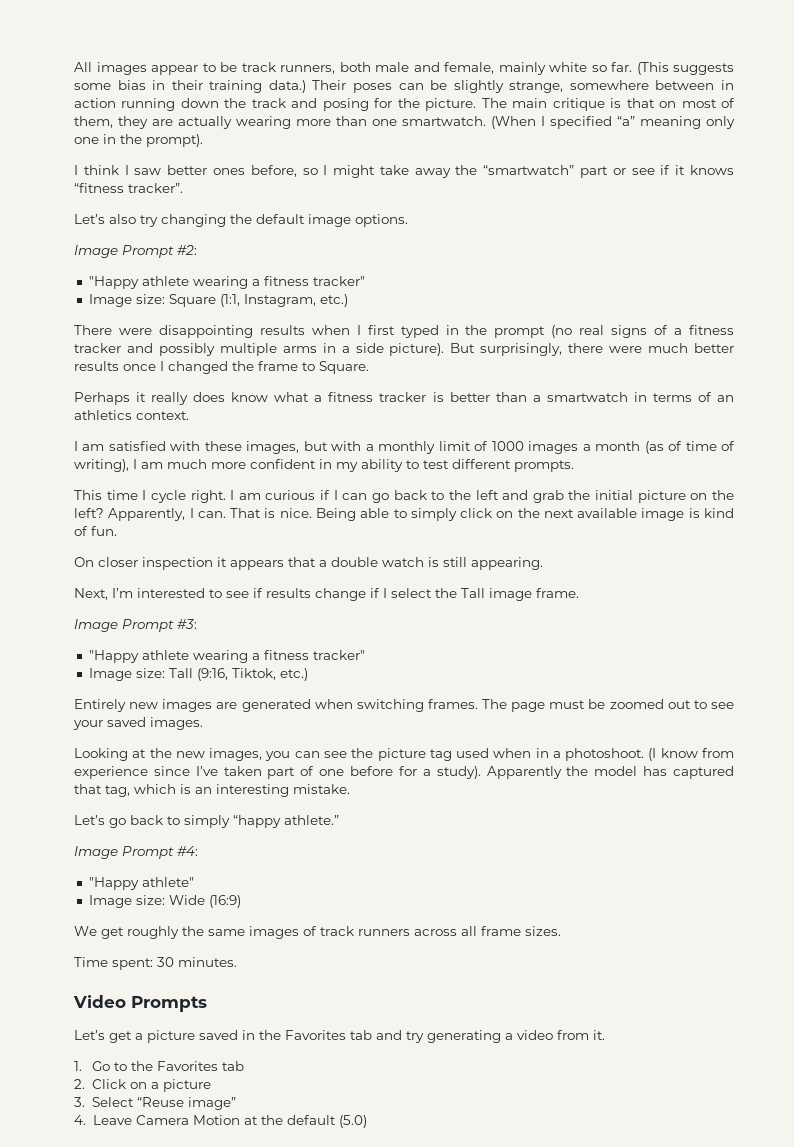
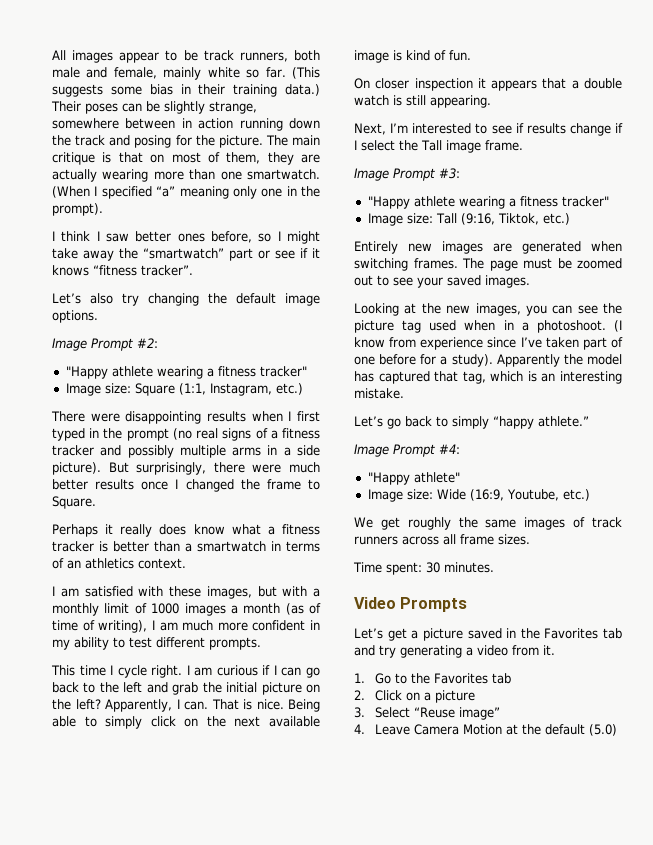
- Image size: Wide (16:9)
+ Image size: Wide (16:9, Youtube, etc.)

